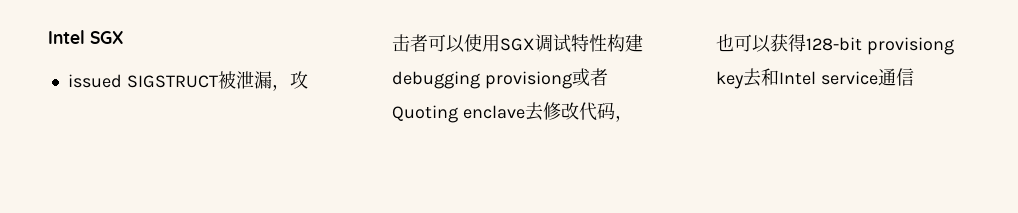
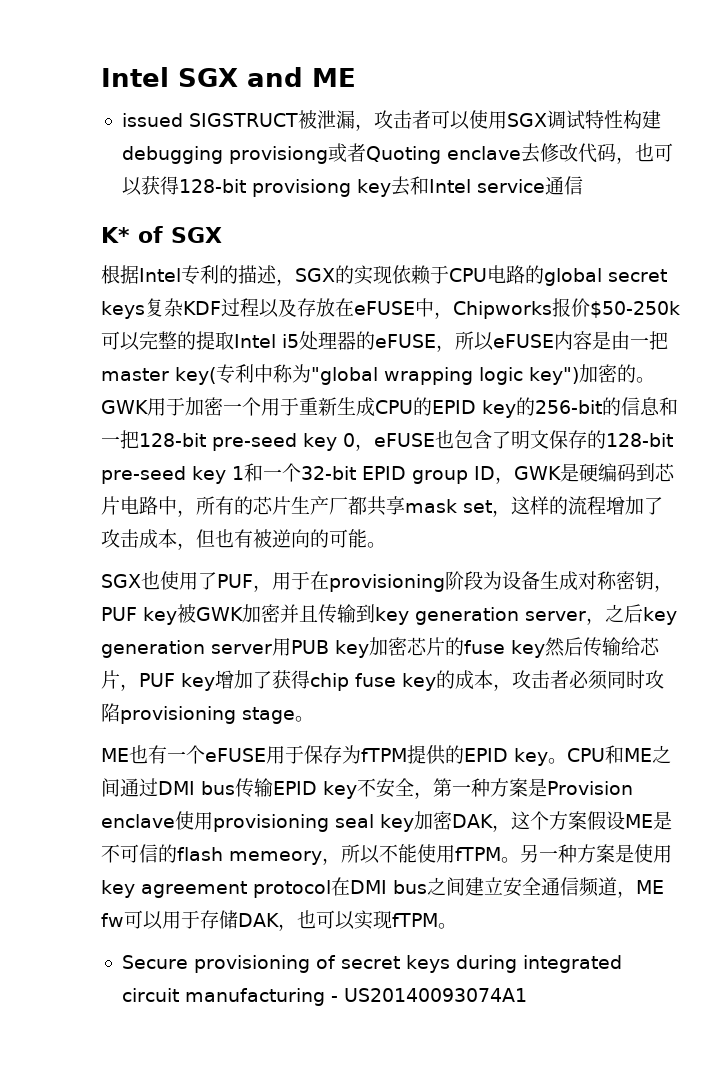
- Intel SGX
+ Intel SGX and ME
+ K* of SGX
+ 根据Intel专利的描述，SGX的实现依赖于CPU电路的global secret keys复杂KDF过程以及存放在eFUSE中，Chipworks报价$50-250k可以完整的提取Intel i5处理器的eFUSE，所以eFUSE内容是由一把master key(专利中称为"global wrapping logic key")加密的。GWK用于加密一个用于重新生成CPU的EPID key的256-bit的信息和一把128-bit pre-seed key 0，eFUSE也包含了明文保存的128-bit pre-seed key 1和一个32-bit EPID group ID，GWK是硬编码到芯片电路中，所有的芯片生产厂都共享mask set，这样的流程增加了攻击成本，但也有被逆向的可能。
+ SGX也使用了PUF，用于在provisioning阶段为设备生成对称密钥，PUF key被GWK加密并且传输到key generation server，之后key generation server用PUB key加密芯片的fuse key然后传输给芯片，PUF key增加了获得chip fuse key的成本，攻击者必须同时攻陷provisioning stage。
+ ME也有一个eFUSE用于保存为fTPM提供的EPID key。CPU和ME之间通过DMI bus传输EPID key不安全，第一种方案是Provision enclave使用provisioning seal key加密DAK，这个方案假设ME是不可信的flash memeory，所以不能使用fTPM。另一种方案是使用key agreement protocol在DMI bus之间建立安全通信频道，ME fw可以用于存储DAK，也可以实现fTPM。
+ Secure provisioning of secret keys during integrated circuit manufacturing - US20140093074A1

